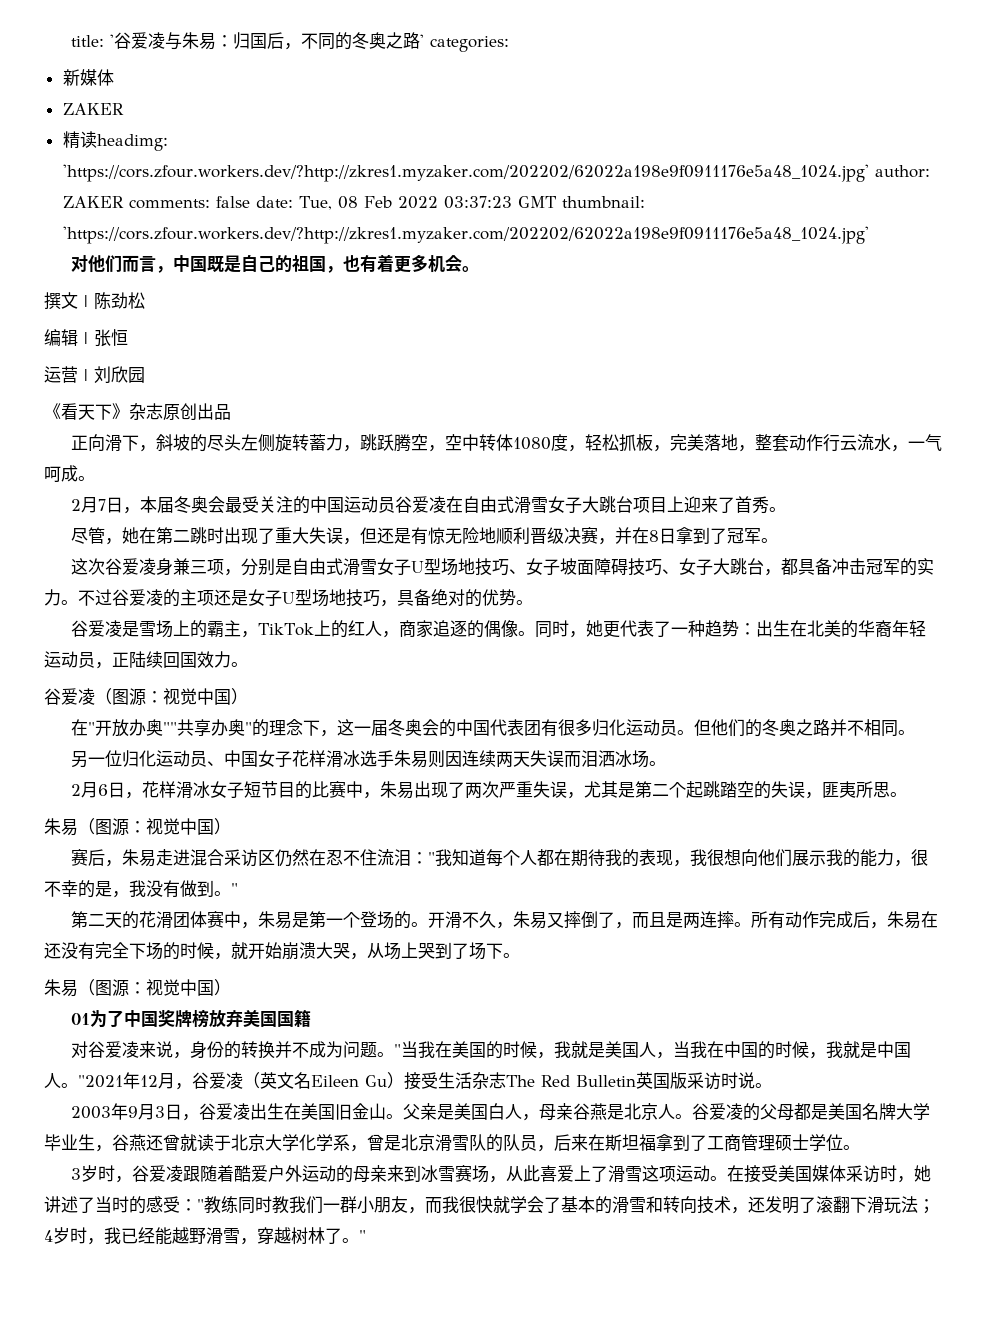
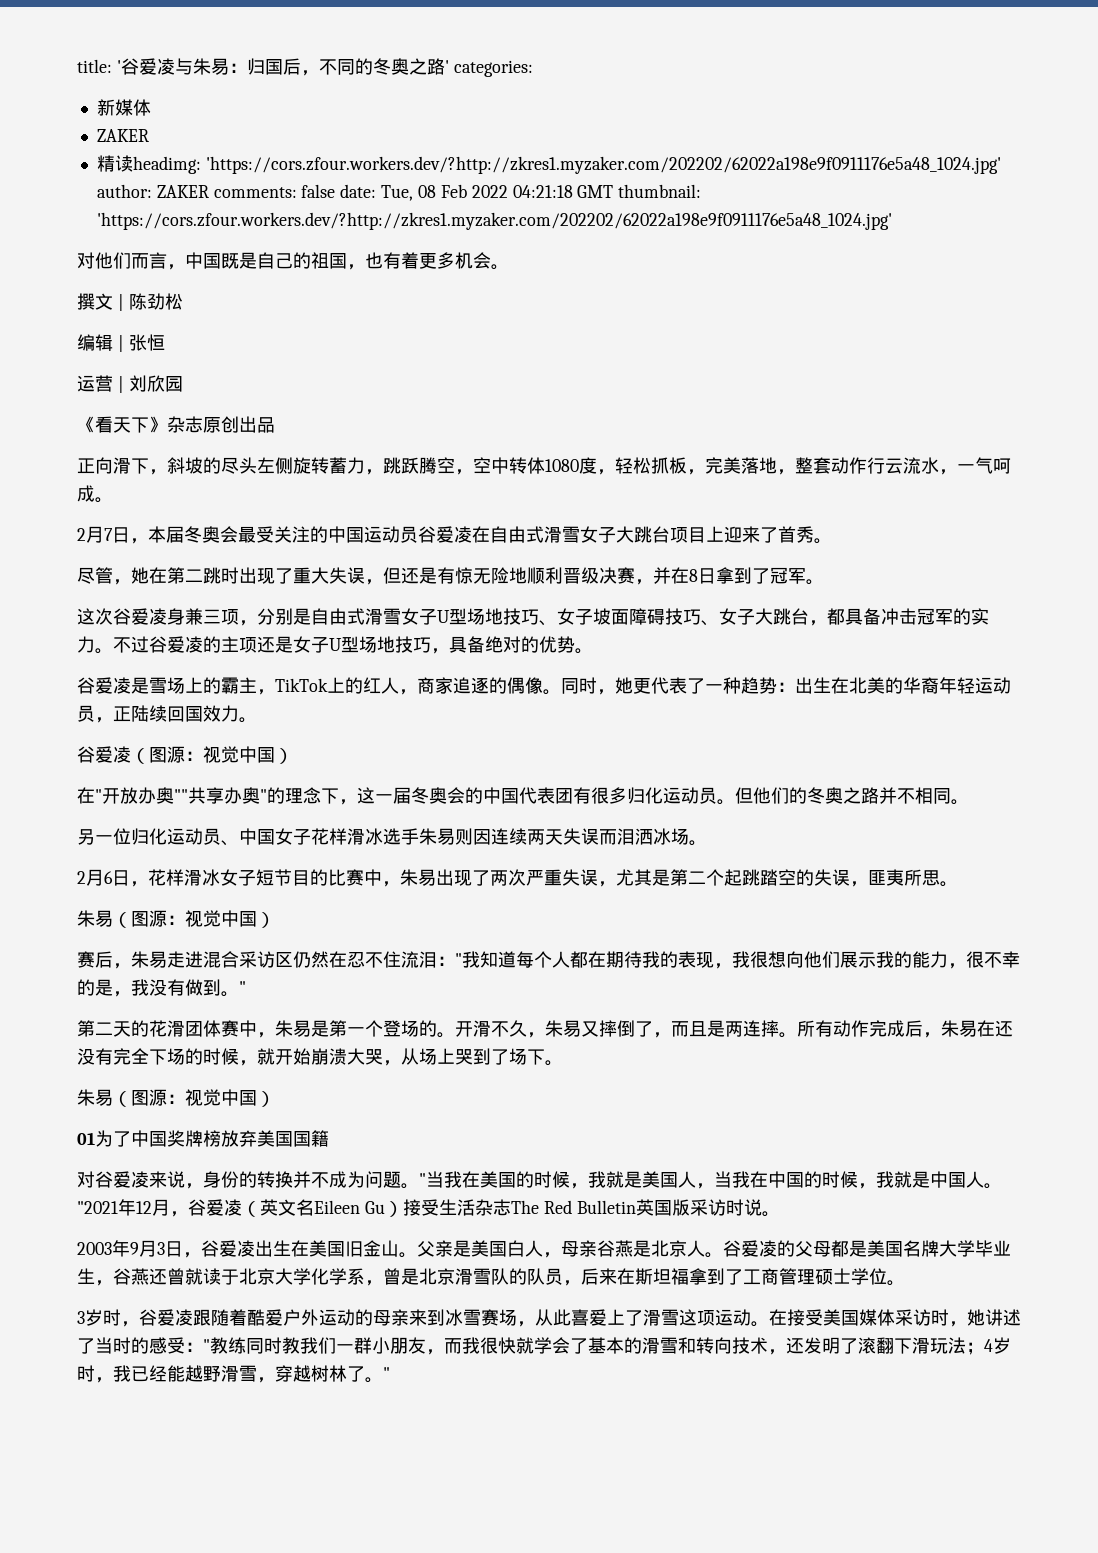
- 精读headimg: 'https://cors.zfour.workers.dev/?http://zkres1.myzaker.com/202202/62022a198e9f0911176e5a48_1024.jpg' author: ZAKER comments: false date: Tue, 08 Feb 2022 03:37:23 GMT thumbnail: 'https://cors.zfour.workers.dev/?http://zkres1.myzaker.com/202202/62022a198e9f0911176e5a48_1024.jpg'
+ 精读headimg: 'https://cors.zfour.workers.dev/?http://zkres1.myzaker.com/202202/62022a198e9f0911176e5a48_1024.jpg' author: ZAKER comments: false date: Tue, 08 Feb 2022 04:21:18 GMT thumbnail: 'https://cors.zfour.workers.dev/?http://zkres1.myzaker.com/202202/62022a198e9f0911176e5a48_1024.jpg'

